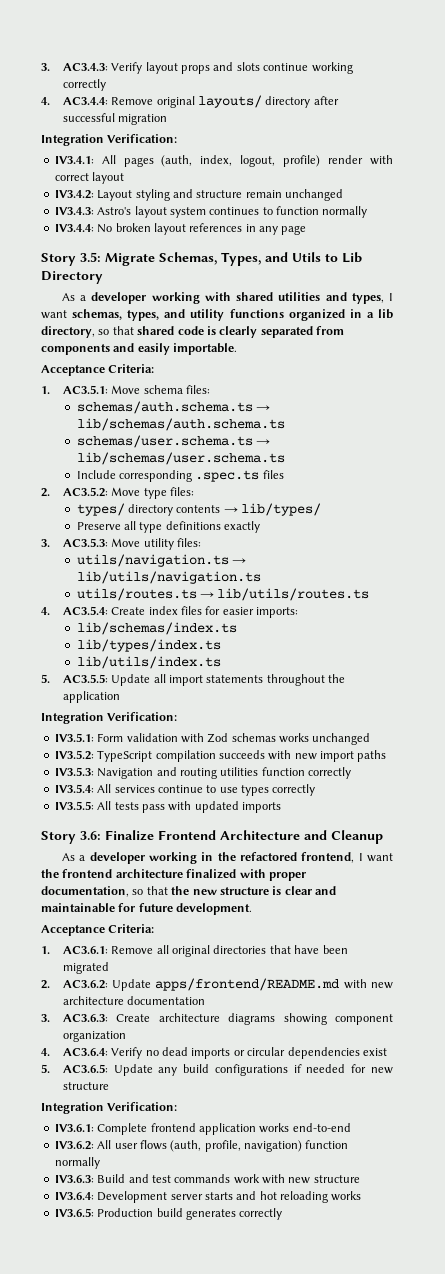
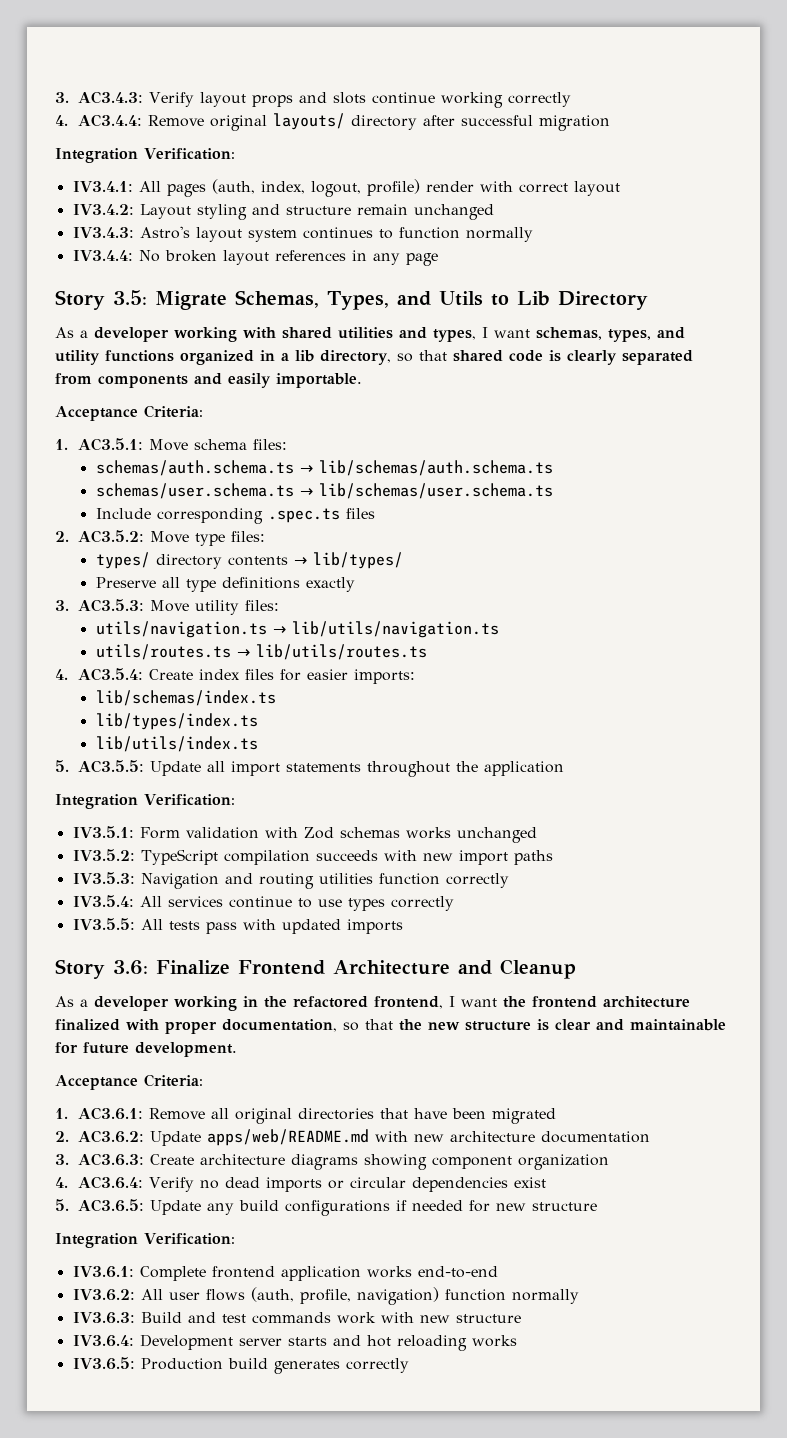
- 2. AC3.6.2: Update apps/frontend/README.md with new architecture documentation
+ 2. AC3.6.2: Update apps/web/README.md with new architecture documentation

